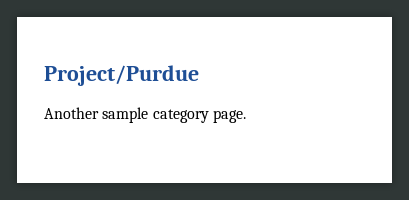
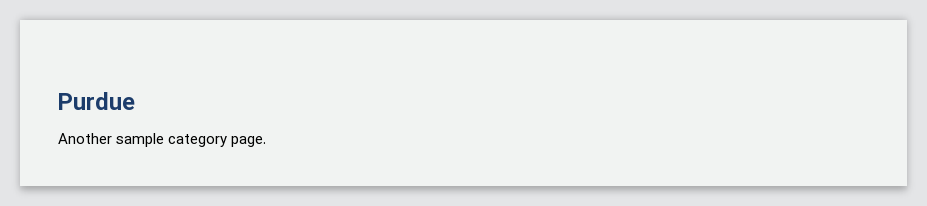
- Project/Purdue
+ Purdue

